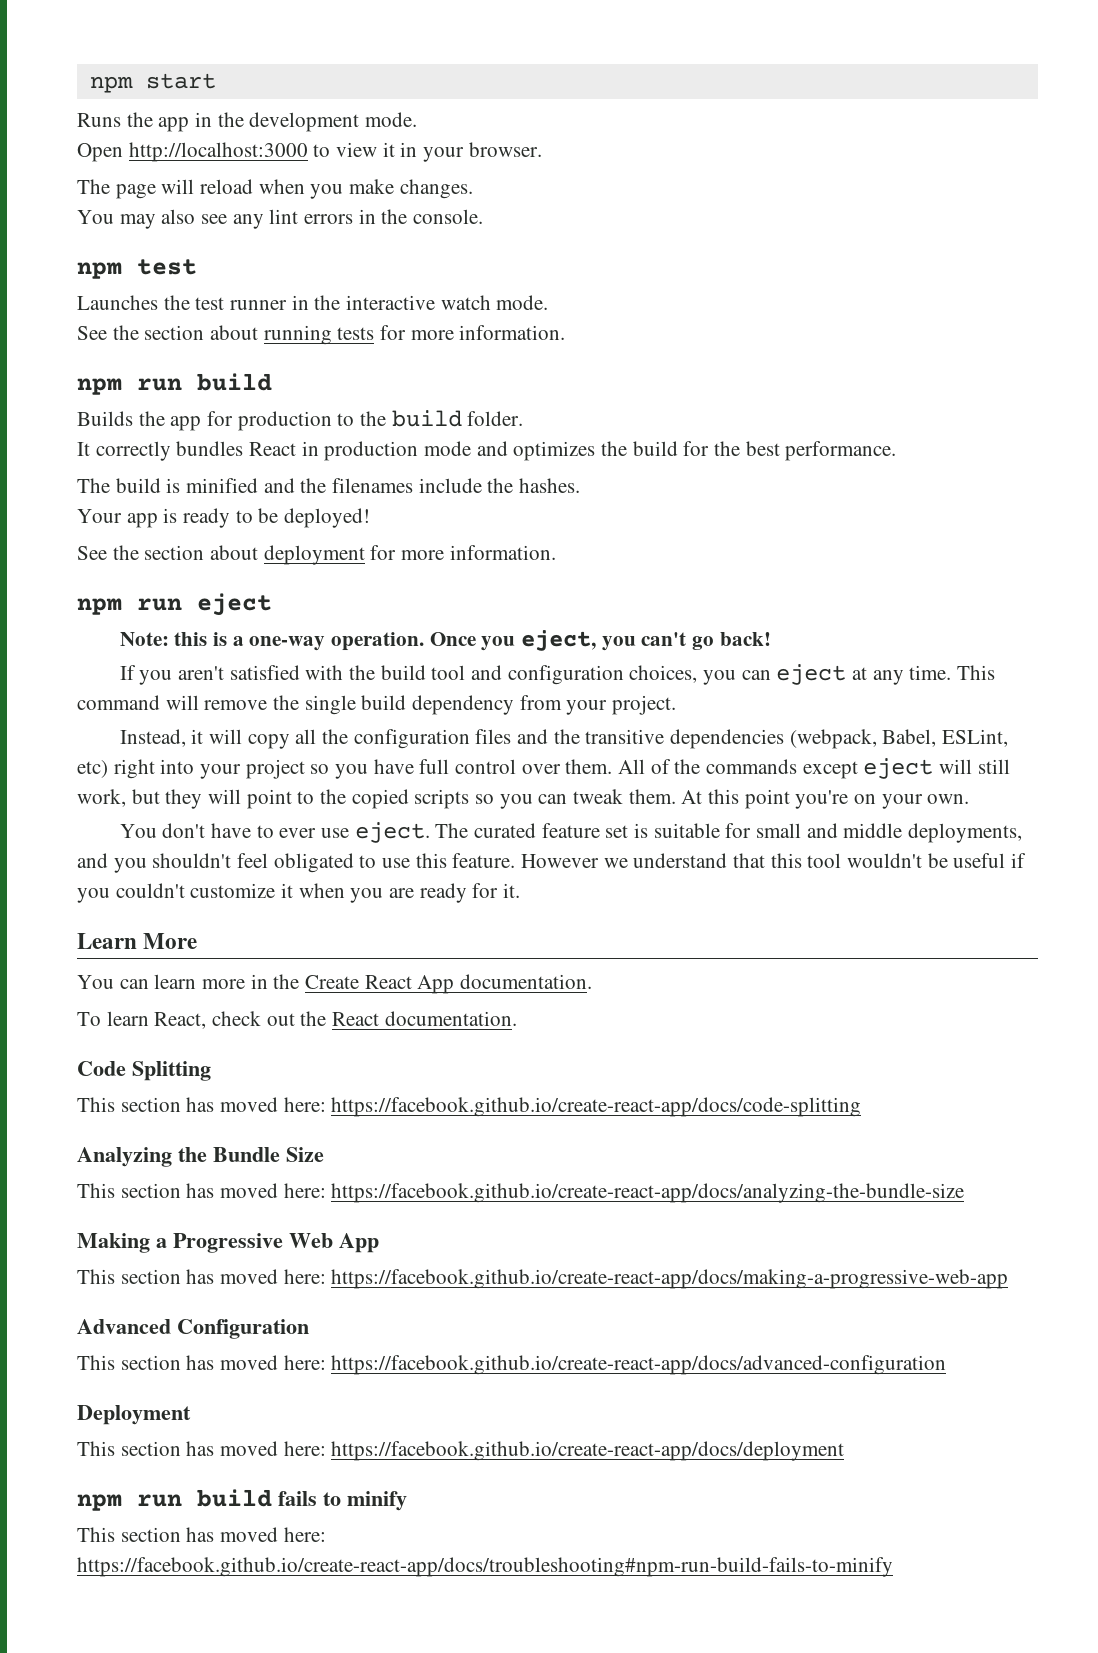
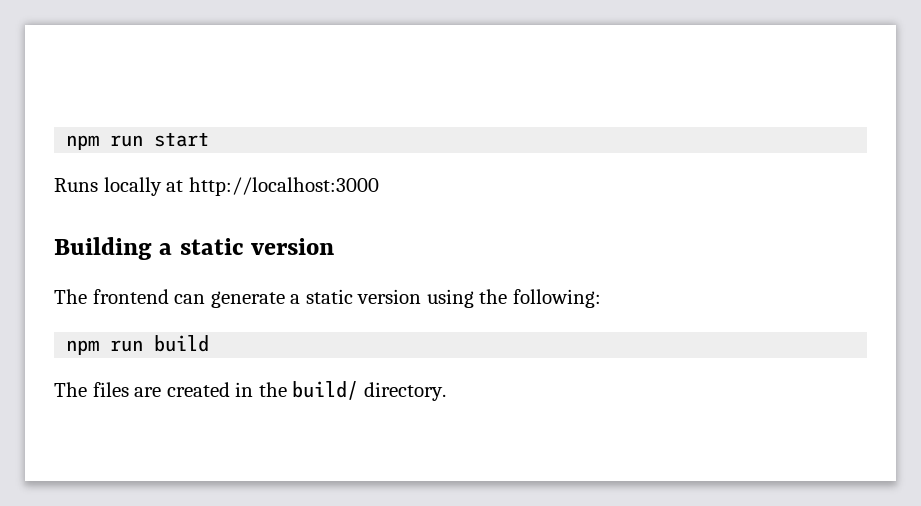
- npm start
+ npm run start
- Runs the app in the development mode.
- Open http://localhost:3000 to view it in your browser.
- The page will reload when you make changes.
- You may also see any lint errors in the console.
- npm test
- Launches the test runner in the interactive watch mode.
- See the section about running tests for more information.
+ Runs locally at http://localhost:3000
+ Building a static version
+ The frontend can generate a static version using the following:
  npm run build
- Builds the app for production to the build folder.
- It correctly bundles React in production mode and optimizes the build for the best performance.
- The build is minified and the filenames include the hashes.
- Your app is ready to be deployed!
- See the section about deployment for more information.
- npm run eject
- Note: this is a one-way operation. Once you eject, you can't go back!
- If you aren't satisfied with the build tool and configuration choices, you can eject at any time. This command will remove the single build dependency from your project.
- Instead, it will copy all the configuration files and the transitive dependencies (webpack, Babel, ESLint, etc) right into your project so you have full control over them. All of the commands except eject will still work, but they will point to the copied scripts so you can tweak them. At this point you're on your own.
- You don't have to ever use eject. The curated feature set is suitable for small and middle deployments, and you shouldn't feel obligated to use this feature. However we understand that this tool wouldn't be useful if you couldn't customize it when you are ready for it.
- Learn More
- You can learn more in the Create React App documentation.
- To learn React, check out the React documentation.
- Code Splitting
- This section has moved here: https://facebook.github.io/create-react-app/docs/code-splitting
- Analyzing the Bundle Size
- This section has moved here: https://facebook.github.io/create-react-app/docs/analyzing-the-bundle-size
- Making a Progressive Web App
- This section has moved here: https://facebook.github.io/create-react-app/docs/making-a-progressive-web-app
- Advanced Configuration
- This section has moved here: https://facebook.github.io/create-react-app/docs/advanced-configuration
- Deployment
- This section has moved here: https://facebook.github.io/create-react-app/docs/deployment
- npm run build fails to minify
- This section has moved here: https://facebook.github.io/create-react-app/docs/troubleshooting#npm-run-build-fails-to-minify
+ The files are created in the build/ directory.

